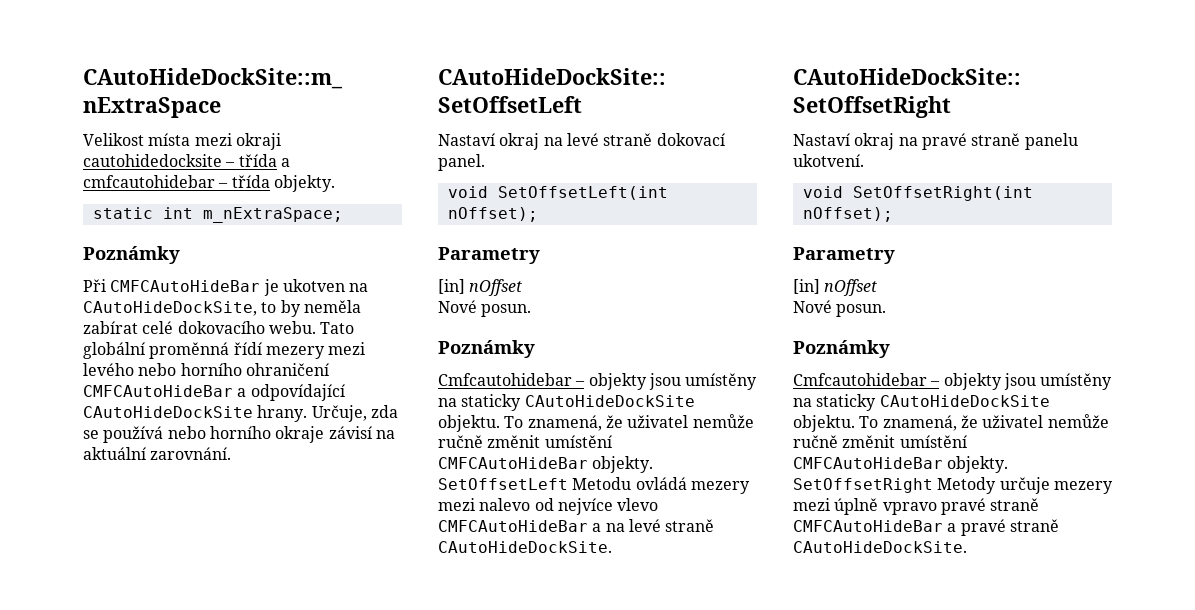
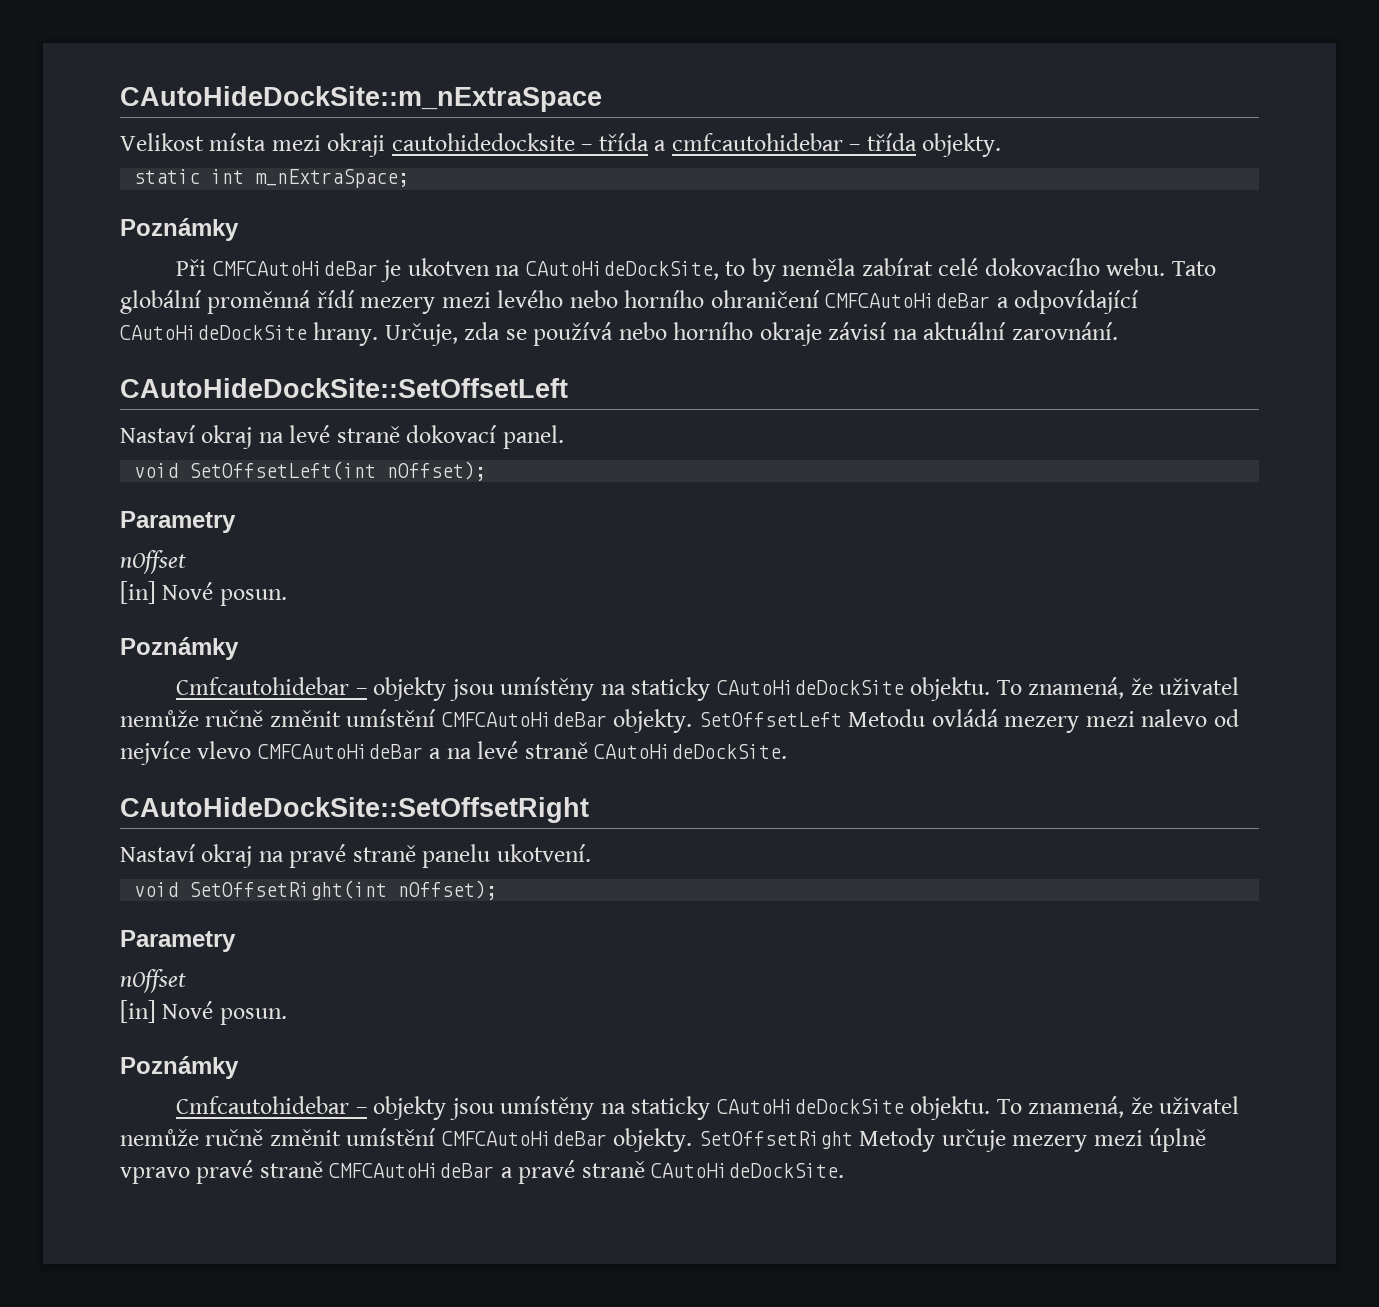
  void SetOffsetLeft(int nOffset);
  Parametry
- [in] nOffset
- Nové posun.
+ nOffset
+ [in] Nové posun.
  void SetOffsetRight(int nOffset);
  Parametry
- [in] nOffset
- Nové posun.
+ nOffset
+ [in] Nové posun.

